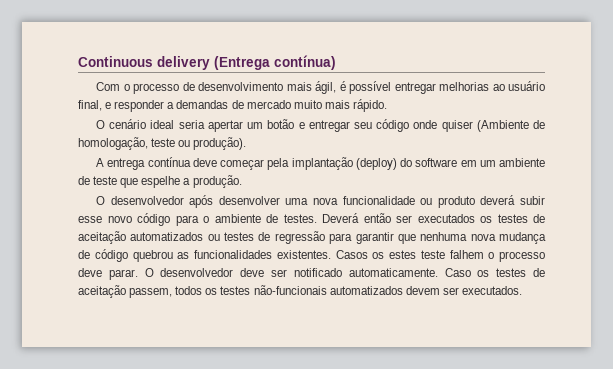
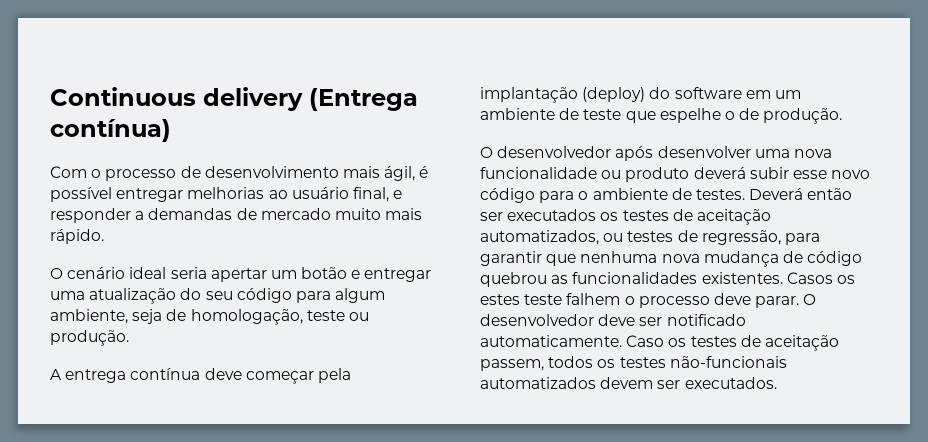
- O cenário ideal seria apertar um botão e entregar seu código onde quiser (Ambiente de homologação, teste ou produção).
+ O cenário ideal seria apertar um botão e entregar uma atualização do seu código para algum ambiente, seja de homologação, teste ou produção.
- A entrega contínua deve começar pela implantação (deploy) do software em um ambiente de teste que espelhe a produção.
+ A entrega contínua deve começar pela implantação (deploy) do software em um ambiente de teste que espelhe o de produção.
- Deverá então ser executados os testes de aceitação automatizados ou testes de regressão para garantir que nenhuma nova mudança de código quebrou as funcionalidades existentes.
+ Deverá então ser executados os testes de aceitação automatizados, ou testes de regressão, para garantir que nenhuma nova mudança de código quebrou as funcionalidades existentes.

